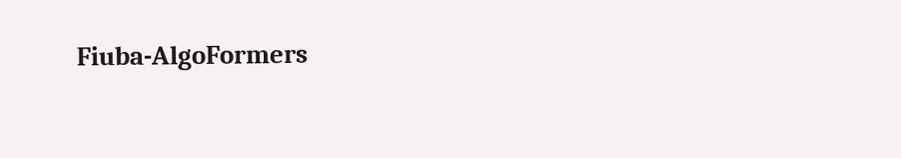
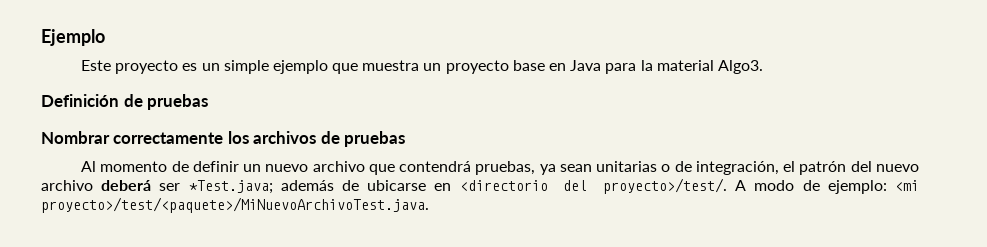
- Fiuba-AlgoFormers
+ Ejemplo
+ Este proyecto es un simple ejemplo que muestra un proyecto base en Java para la material Algo3.
+ Definición de pruebas
+ Nombrar correctamente los archivos de pruebas
+ Al momento de definir un nuevo archivo que contendrá pruebas, ya sean unitarias o de integración, el patrón del nuevo archivo deberá ser *Test.java; además de ubicarse en <directorio del proyecto>/test/. A modo de ejemplo: <mi proyecto>/test/<paquete>/MiNuevoArchivoTest.java.

